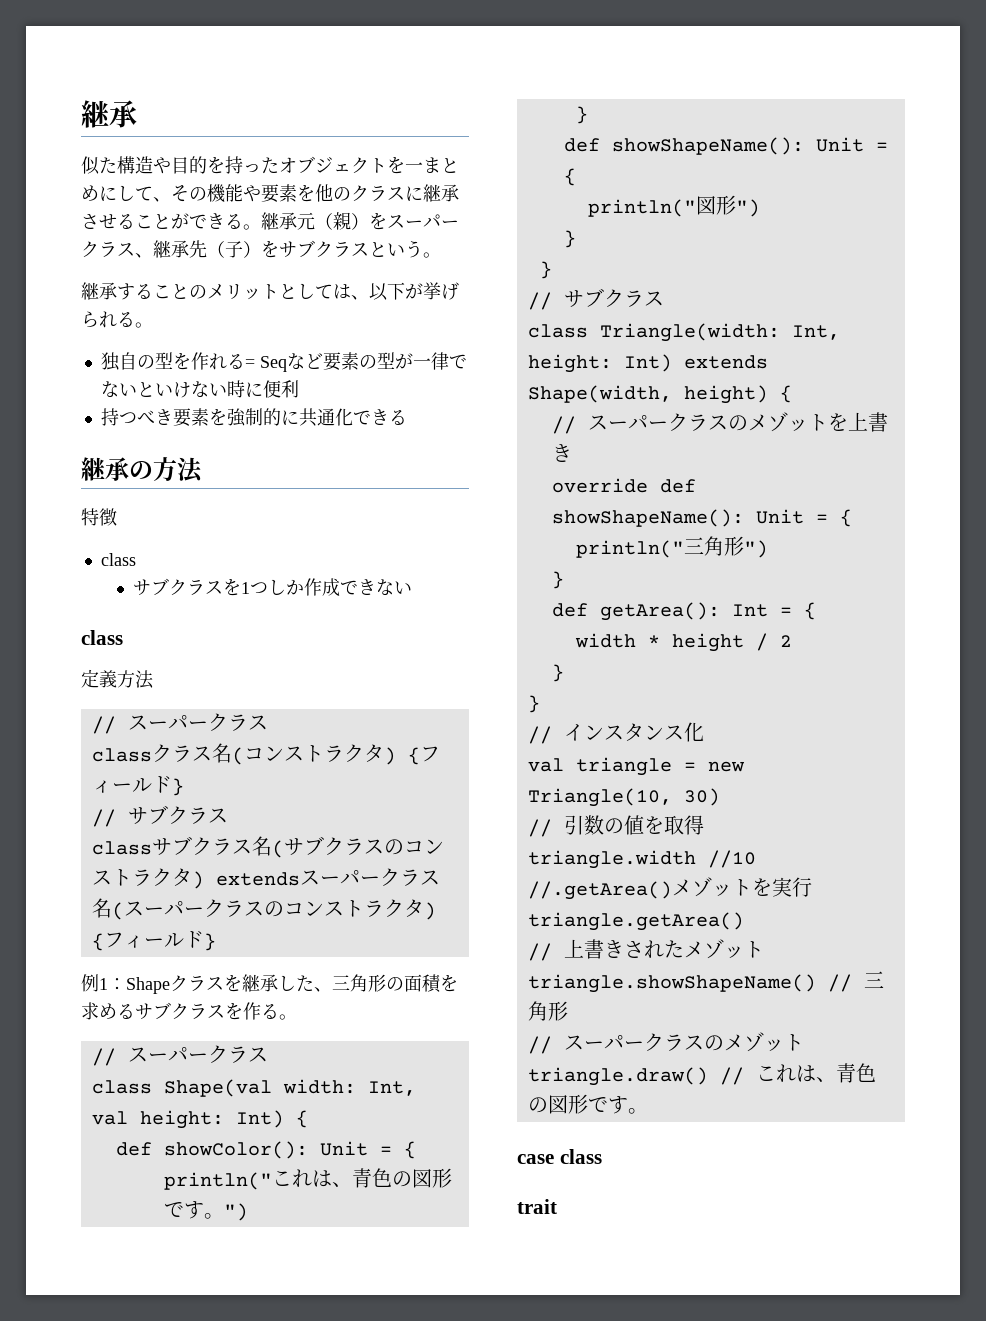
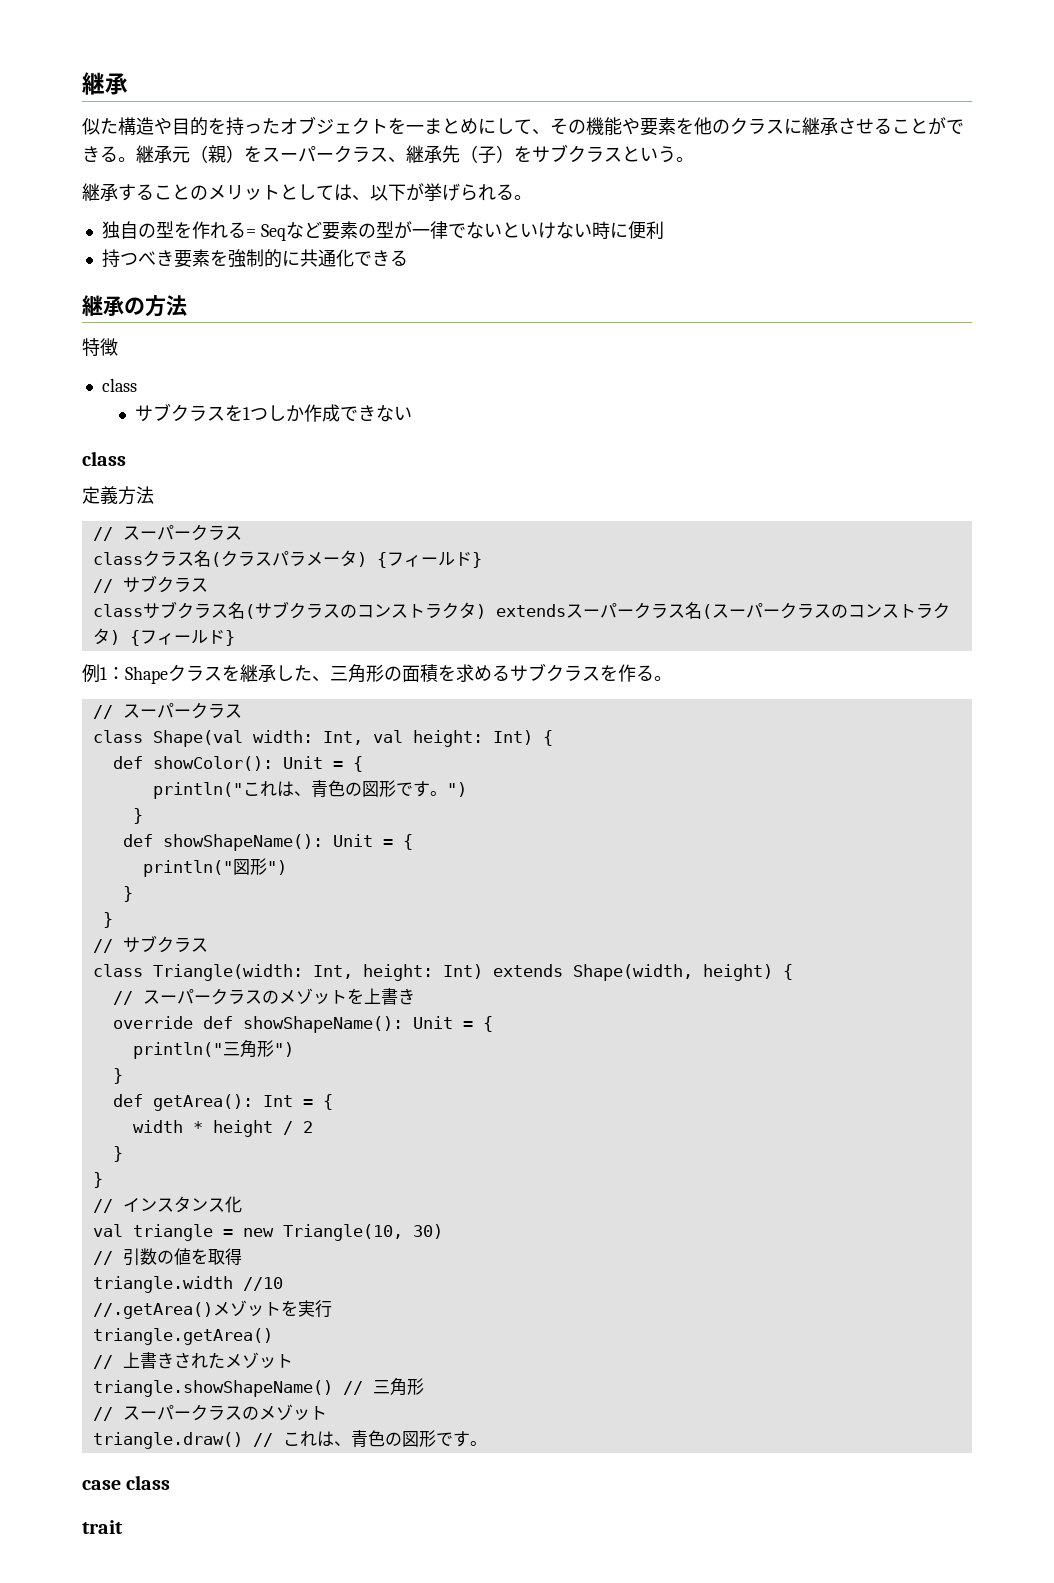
- classクラス名(コンストラクタ) {フィールド}
+ classクラス名(クラスパラメータ) {フィールド}

